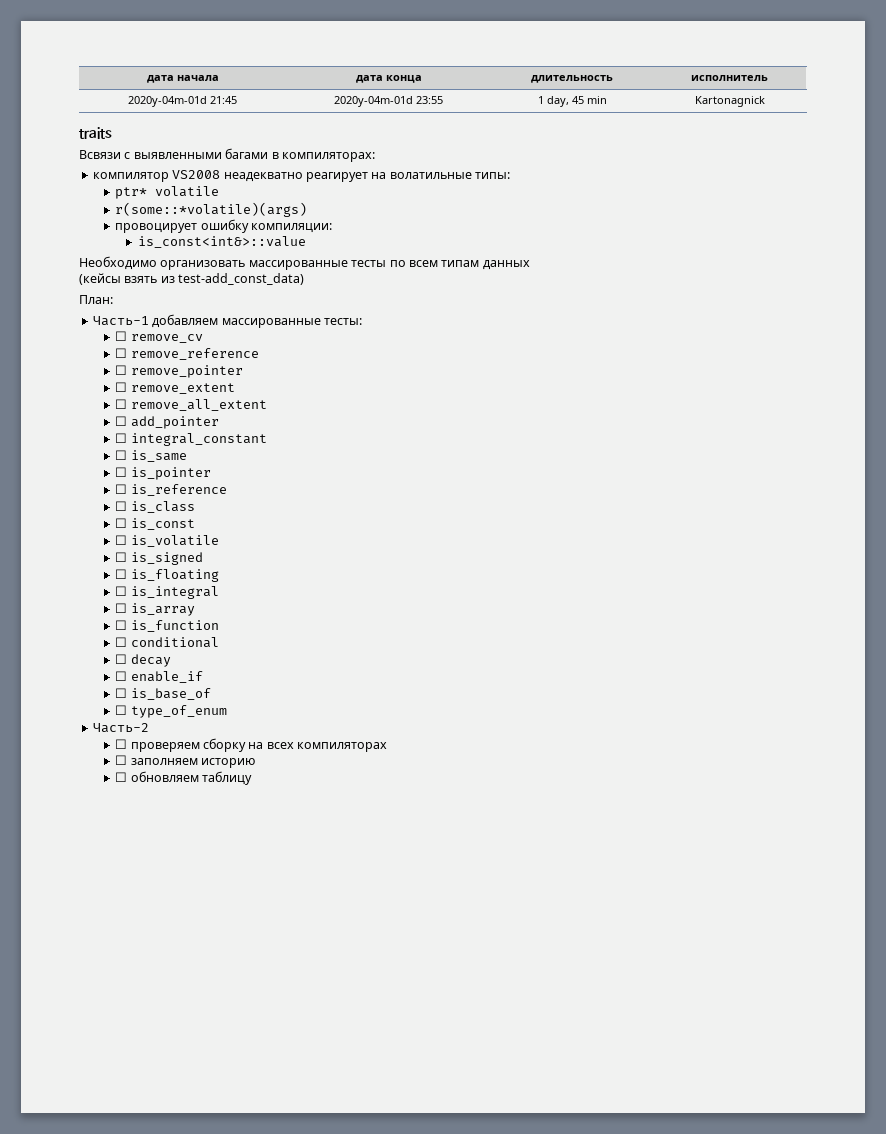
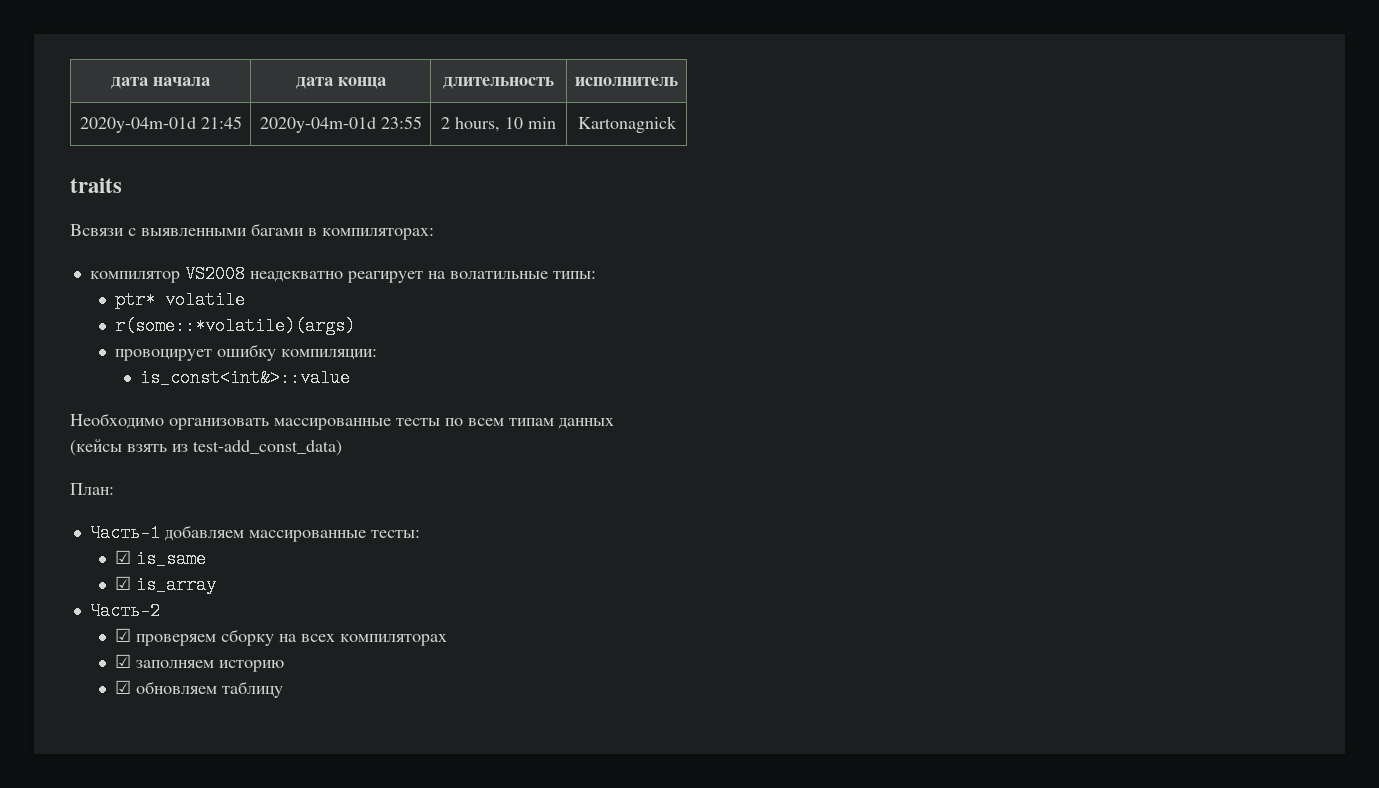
- 2020y-04m-01d 21:45 | 2020y-04m-01d 23:55 | 1 day, 45 min | Kartonagnick
+ 2020y-04m-01d 21:45 | 2020y-04m-01d 23:55 | 2 hours, 10 min | Kartonagnick
- ☐ remove_cv
- ☐ remove_reference
- ☐ remove_pointer
- ☐ remove_extent
- ☐ remove_all_extent
- ☐ add_pointer
- ☐ integral_constant
- ☐ is_same
- ☐ is_pointer
- ☐ is_reference
- ☐ is_class
- ☐ is_const
- ☐ is_volatile
- ☐ is_signed
- ☐ is_floating
- ☐ is_integral
- ☐ is_array
- ☐ is_function
- ☐ conditional
- ☐ decay
- ☐ enable_if
- ☐ is_base_of
- ☐ type_of_enum
+ ☑ is_same
+ ☑ is_array
- ☐ проверяем сборку на всех компиляторах
+ ☑ проверяем сборку на всех компиляторах
- ☐ заполняем историю
+ ☑ заполняем историю
- ☐ обновляем таблицу
+ ☑ обновляем таблицу

